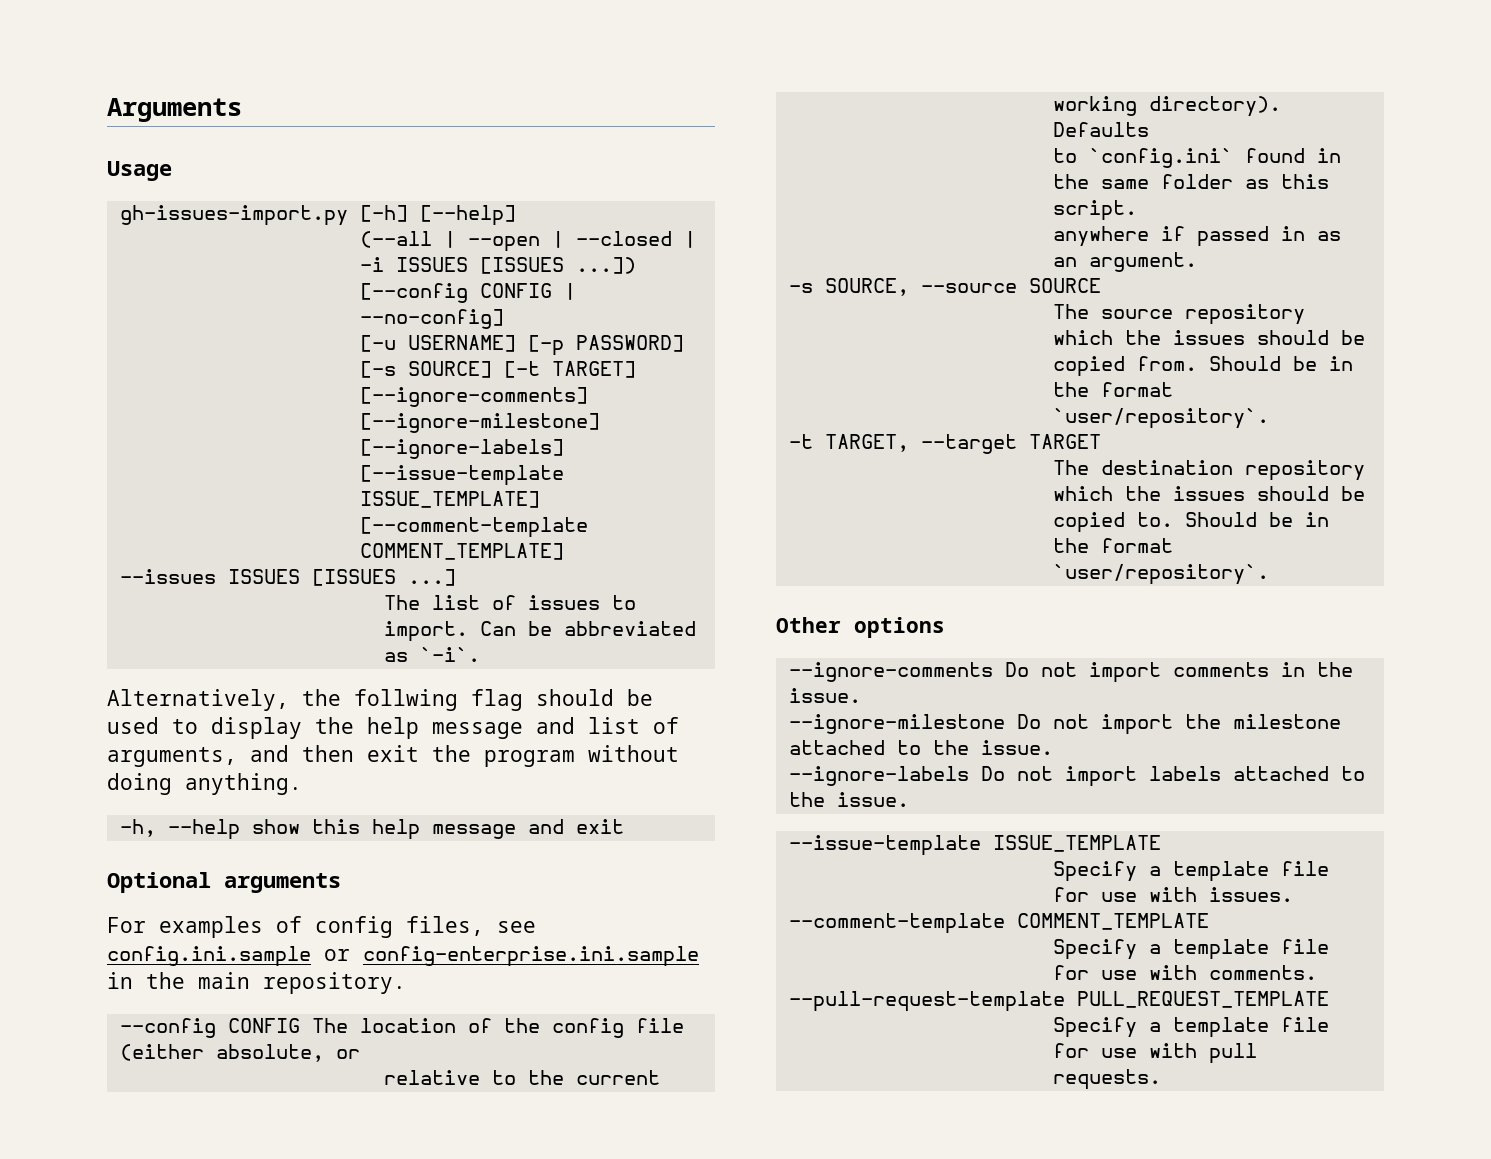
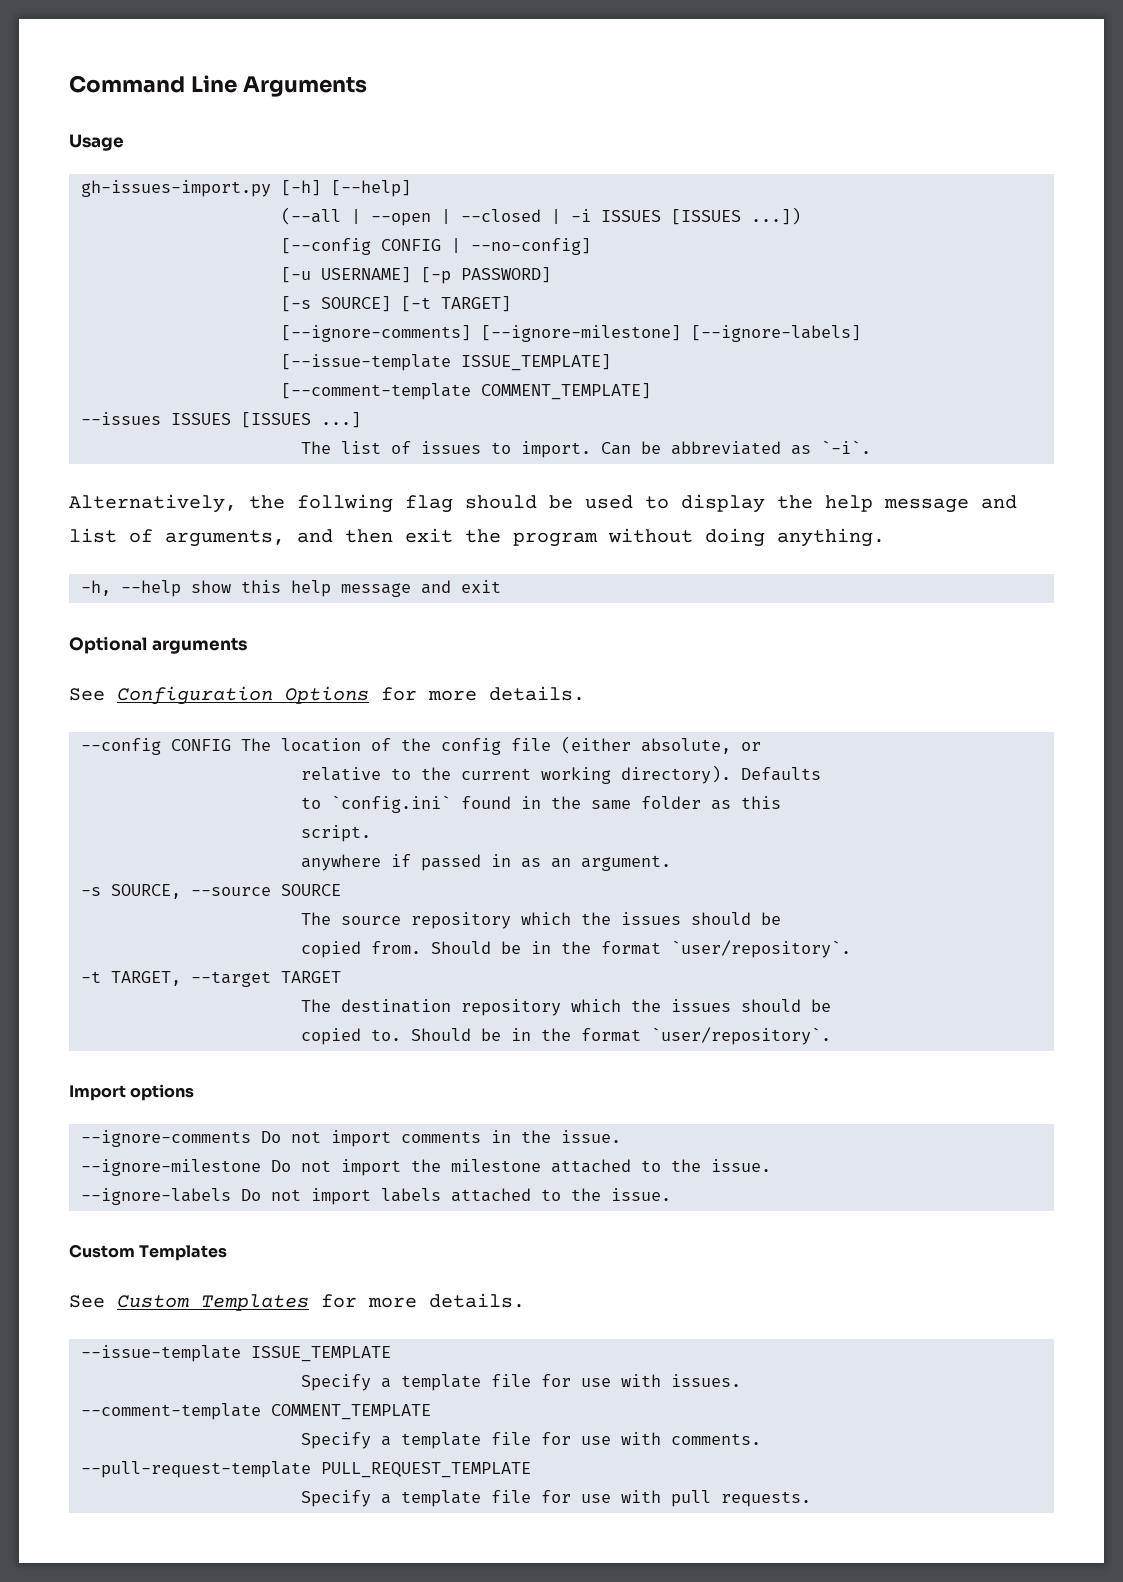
- Arguments
+ Command Line Arguments
- For examples of config files, see config.ini.sample or config-enterprise.ini.sample in the main repository.
+ See Configuration Options for more details.
- Other options
+ Import options
  --ignore-labels Do not import labels attached to the issue.
+ Custom Templates
+ See Custom Templates for more details.

